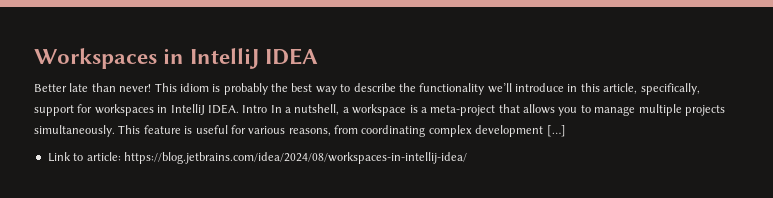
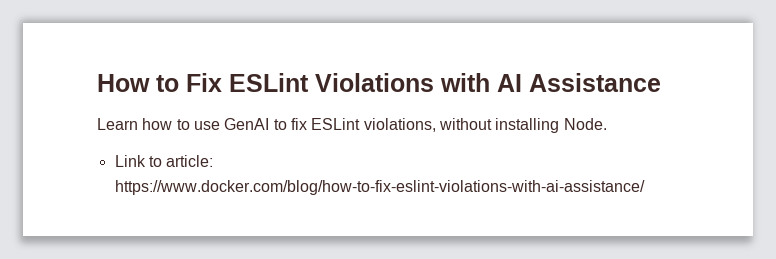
- Workspaces in IntelliJ IDEA
- Better late than never! This idiom is probably the best way to describe the functionality we’ll introduce in this article, specifically, support for workspaces in IntelliJ IDEA. Intro In a nutshell, a workspace is a meta-project that allows you to manage multiple projects simultaneously. This feature is useful for various reasons, from coordinating complex development […]
+ How to Fix ESLint Violations with AI Assistance
+ Learn how to use GenAI to fix ESLint violations, without installing Node.
- Link to article: https://blog.jetbrains.com/idea/2024/08/workspaces-in-intellij-idea/
+ Link to article: https://www.docker.com/blog/how-to-fix-eslint-violations-with-ai-assistance/

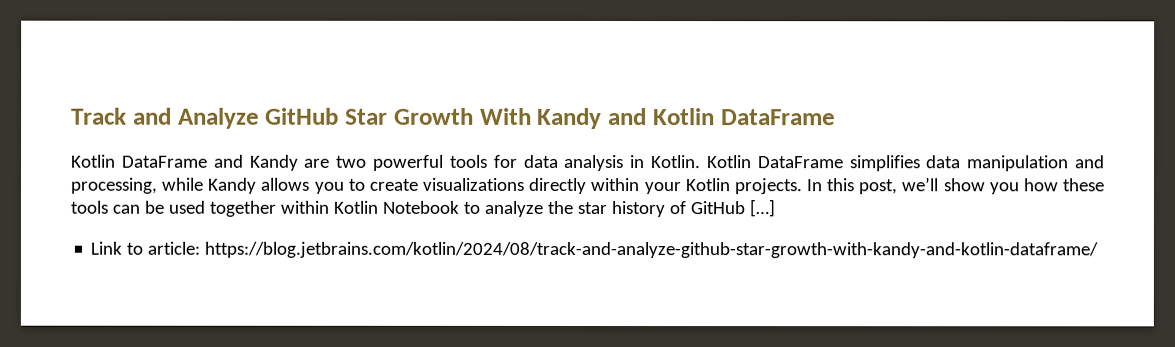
- How to Fix ESLint Violations with AI Assistance
- Learn how to use GenAI to fix ESLint violations, without installing Node.
+ Track and Analyze GitHub Star Growth With Kandy and Kotlin DataFrame
+ Kotlin DataFrame and Kandy are two powerful tools for data analysis in Kotlin. Kotlin DataFrame simplifies data manipulation and processing, while Kandy allows you to create visualizations directly within your Kotlin projects. In this post, we’ll show you how these tools can be used together within Kotlin Notebook to analyze the star history of GitHub […]
- Link to article: https://www.docker.com/blog/how-to-fix-eslint-violations-with-ai-assistance/
+ Link to article: https://blog.jetbrains.com/kotlin/2024/08/track-and-analyze-github-star-growth-with-kandy-and-kotlin-dataframe/

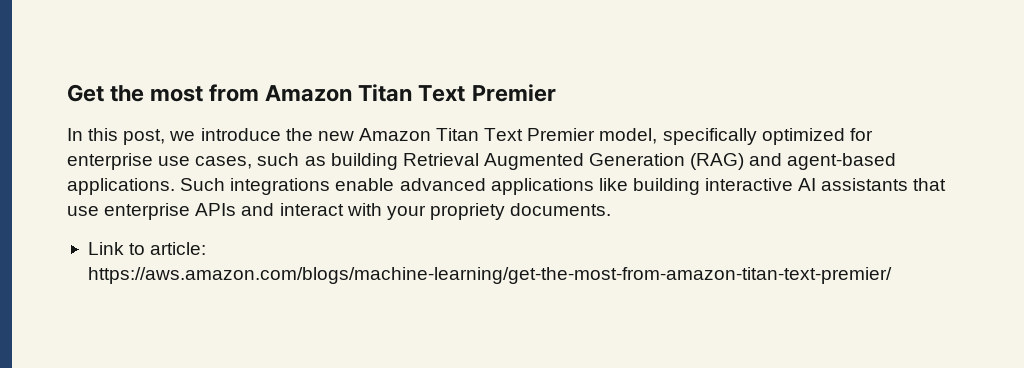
- Track and Analyze GitHub Star Growth With Kandy and Kotlin DataFrame
- Kotlin DataFrame and Kandy are two powerful tools for data analysis in Kotlin. Kotlin DataFrame simplifies data manipulation and processing, while Kandy allows you to create visualizations directly within your Kotlin projects. In this post, we’ll show you how these tools can be used together within Kotlin Notebook to analyze the star history of GitHub […]
+ Get the most from Amazon Titan Text Premier
+ In this post, we introduce the new Amazon Titan Text Premier model, specifically optimized for enterprise use cases, such as building Retrieval Augmented Generation (RAG) and agent-based applications. Such integrations enable advanced applications like building interactive AI assistants that use enterprise APIs and interact with your propriety documents.
- Link to article: https://blog.jetbrains.com/kotlin/2024/08/track-and-analyze-github-star-growth-with-kandy-and-kotlin-dataframe/
+ Link to article: https://aws.amazon.com/blogs/machine-learning/get-the-most-from-amazon-titan-text-premier/

